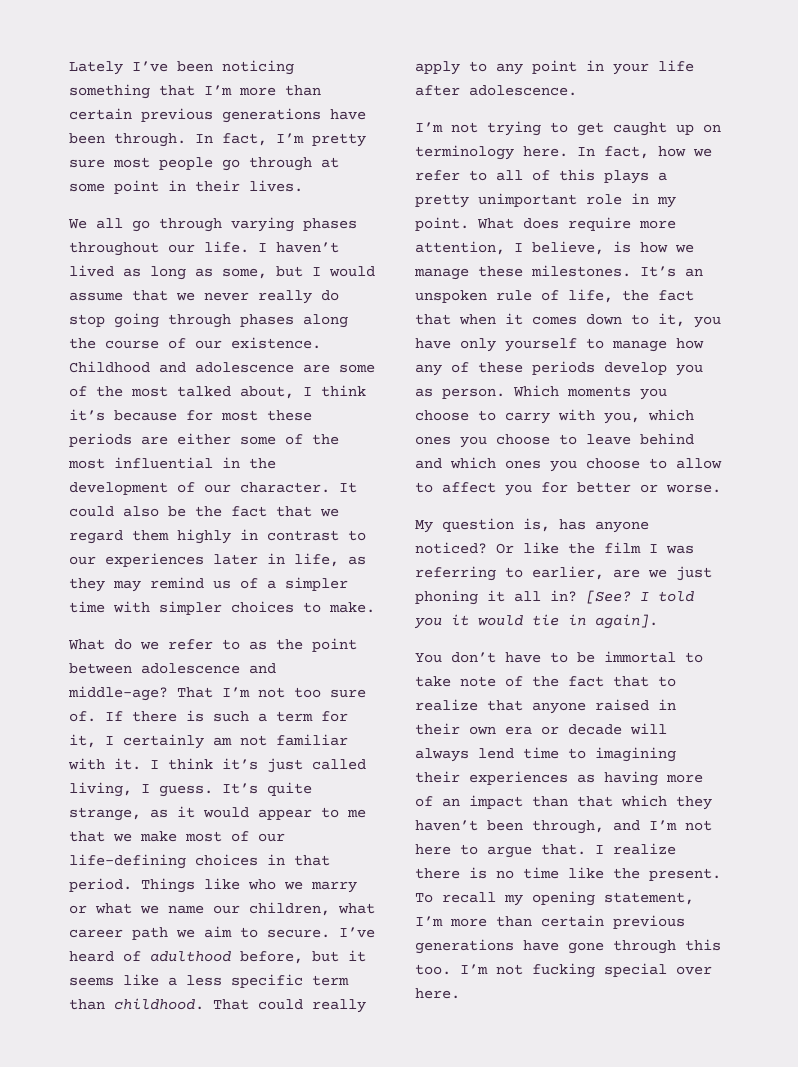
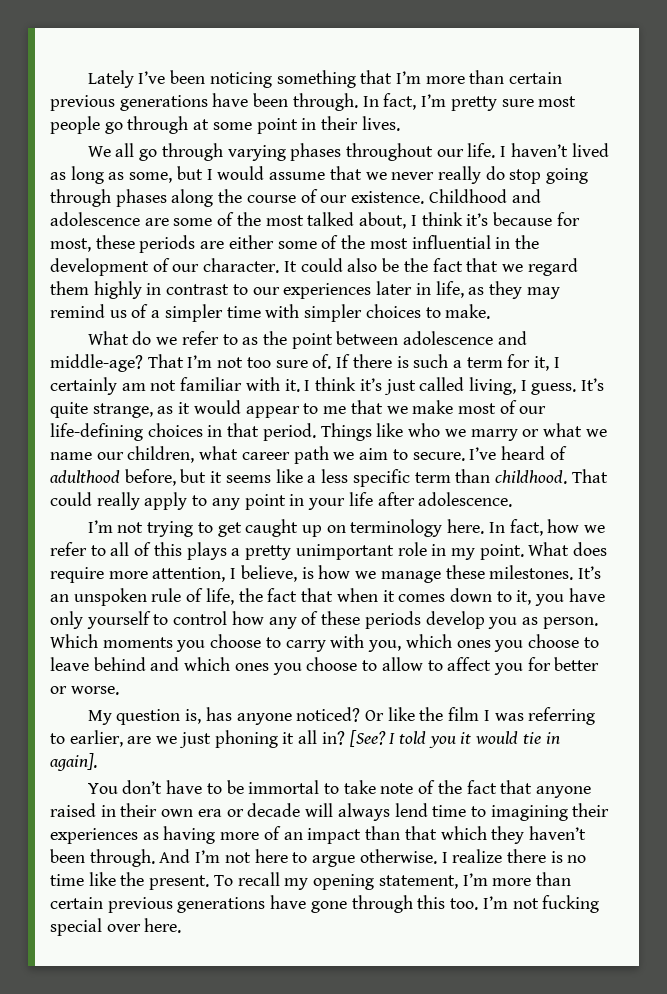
- Childhood and adolescence are some of the most talked about, I think it’s because for most these periods are either some of the most influential in the development of our character.
+ Childhood and adolescence are some of the most talked about, I think it’s because for most, these periods are either some of the most influential in the development of our character.
- It’s an unspoken rule of life, the fact that when it comes down to it, you have only yourself to manage how any of these periods develop you as person.
+ It’s an unspoken rule of life, the fact that when it comes down to it, you have only yourself to control how any of these periods develop you as person.
- You don’t have to be immortal to take note of the fact that to realize that anyone raised in their own era or decade will always lend time to imagining their experiences as having more of an impact than that which they haven’t been through, and I’m not here to argue that.
+ You don’t have to be immortal to take note of the fact that anyone raised in their own era or decade will always lend time to imagining their experiences as having more of an impact than that which they haven’t been through. And I’m not here to argue otherwise.

